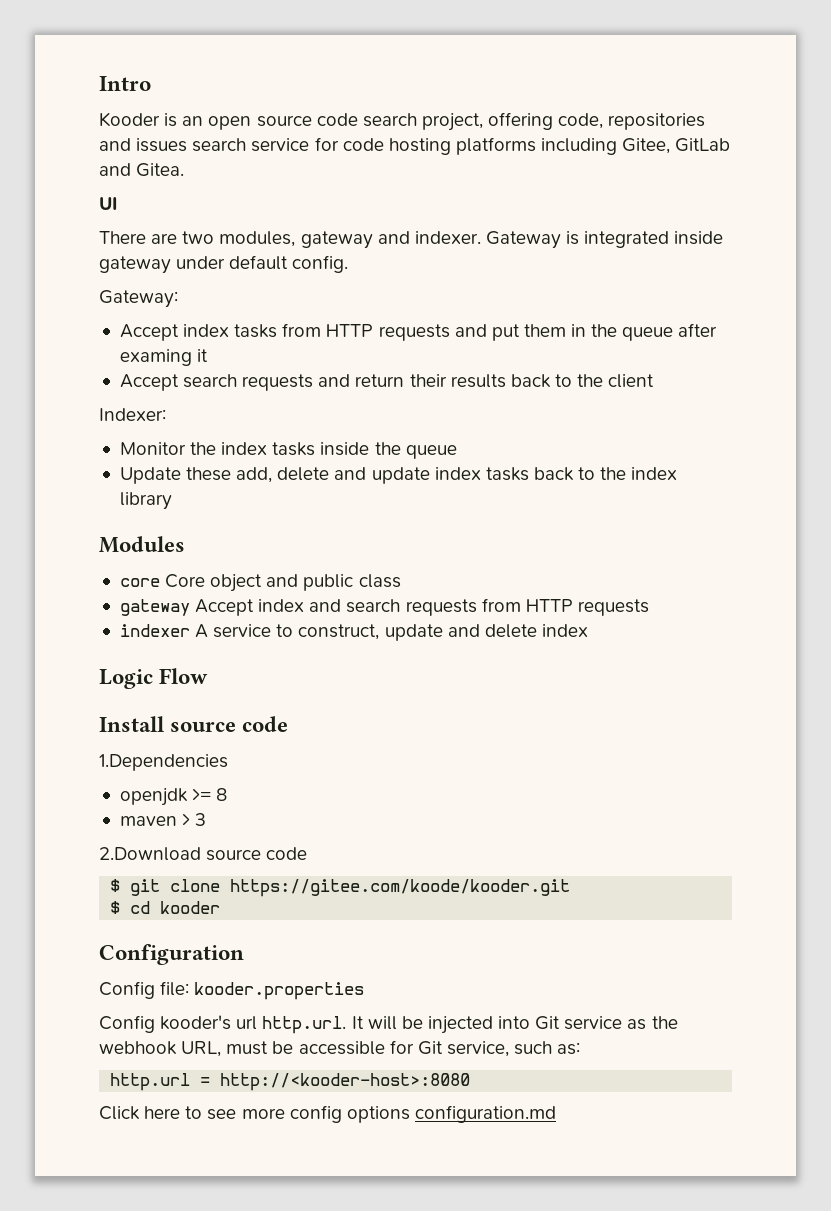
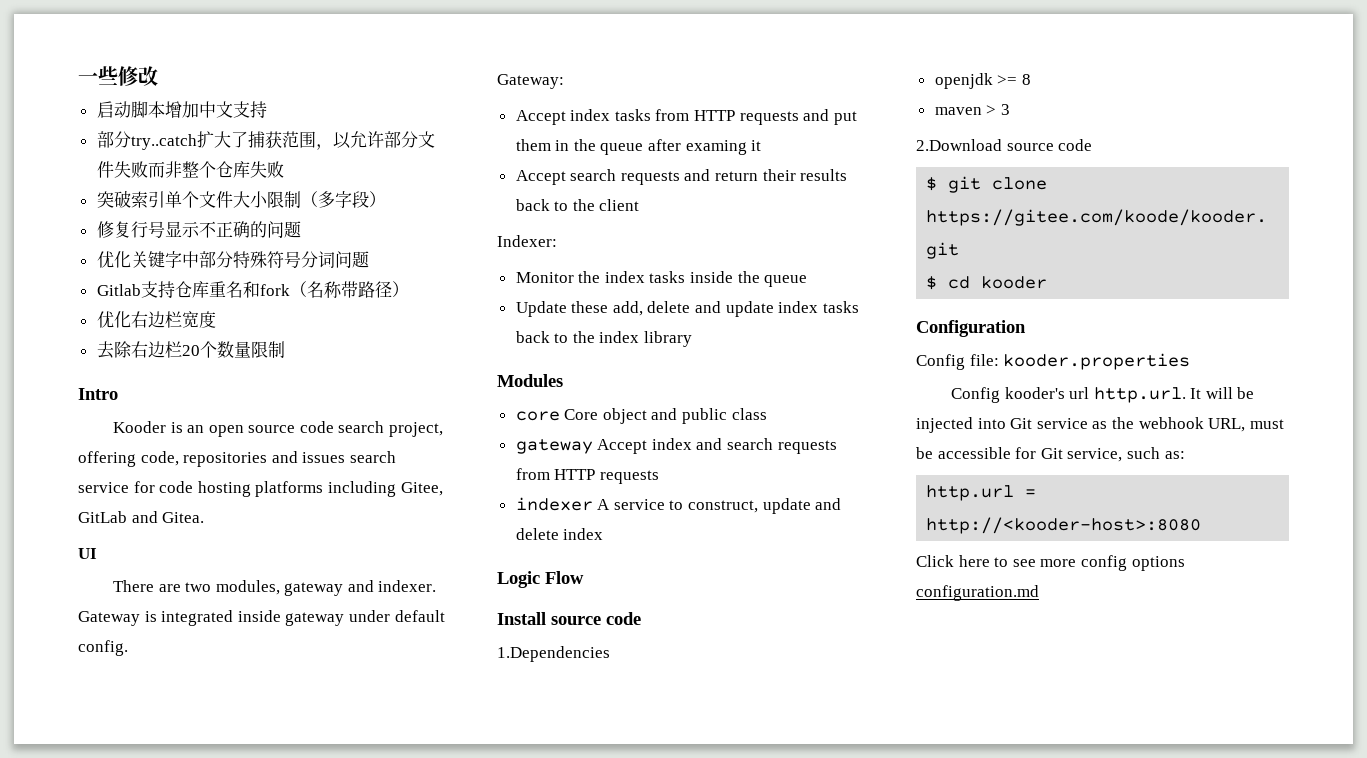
+ 一些修改
+ 启动脚本增加中文支持
+ 部分try..catch扩大了捕获范围，以允许部分文件失败而非整个仓库失败
+ 突破索引单个文件大小限制（多字段）
+ 修复行号显示不正确的问题
+ 优化关键字中部分特殊符号分词问题
+ Gitlab支持仓库重名和fork（名称带路径）
+ 优化右边栏宽度
+ 去除右边栏20个数量限制

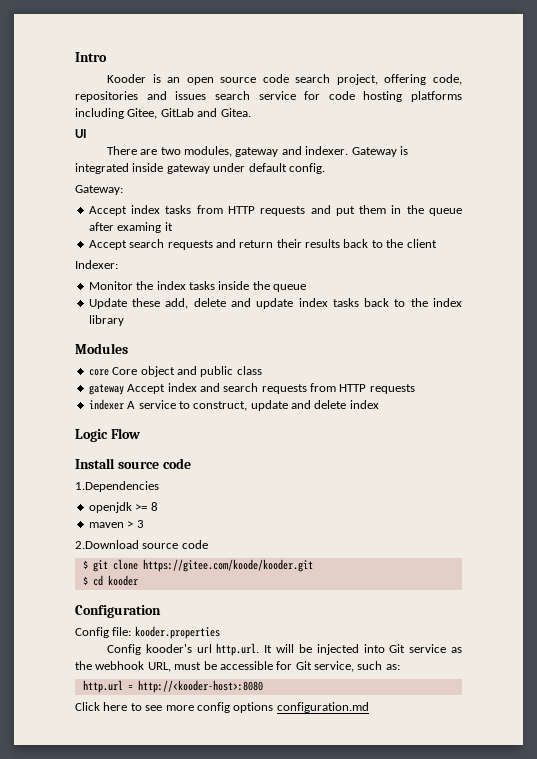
- 一些修改
- 启动脚本增加中文支持
- 部分try..catch扩大了捕获范围，以允许部分文件失败而非整个仓库失败
- 突破索引单个文件大小限制（多字段）
- 修复行号显示不正确的问题
- 优化关键字中部分特殊符号分词问题
- Gitlab支持仓库重名和fork（名称带路径）
- 优化右边栏宽度
- 去除右边栏20个数量限制

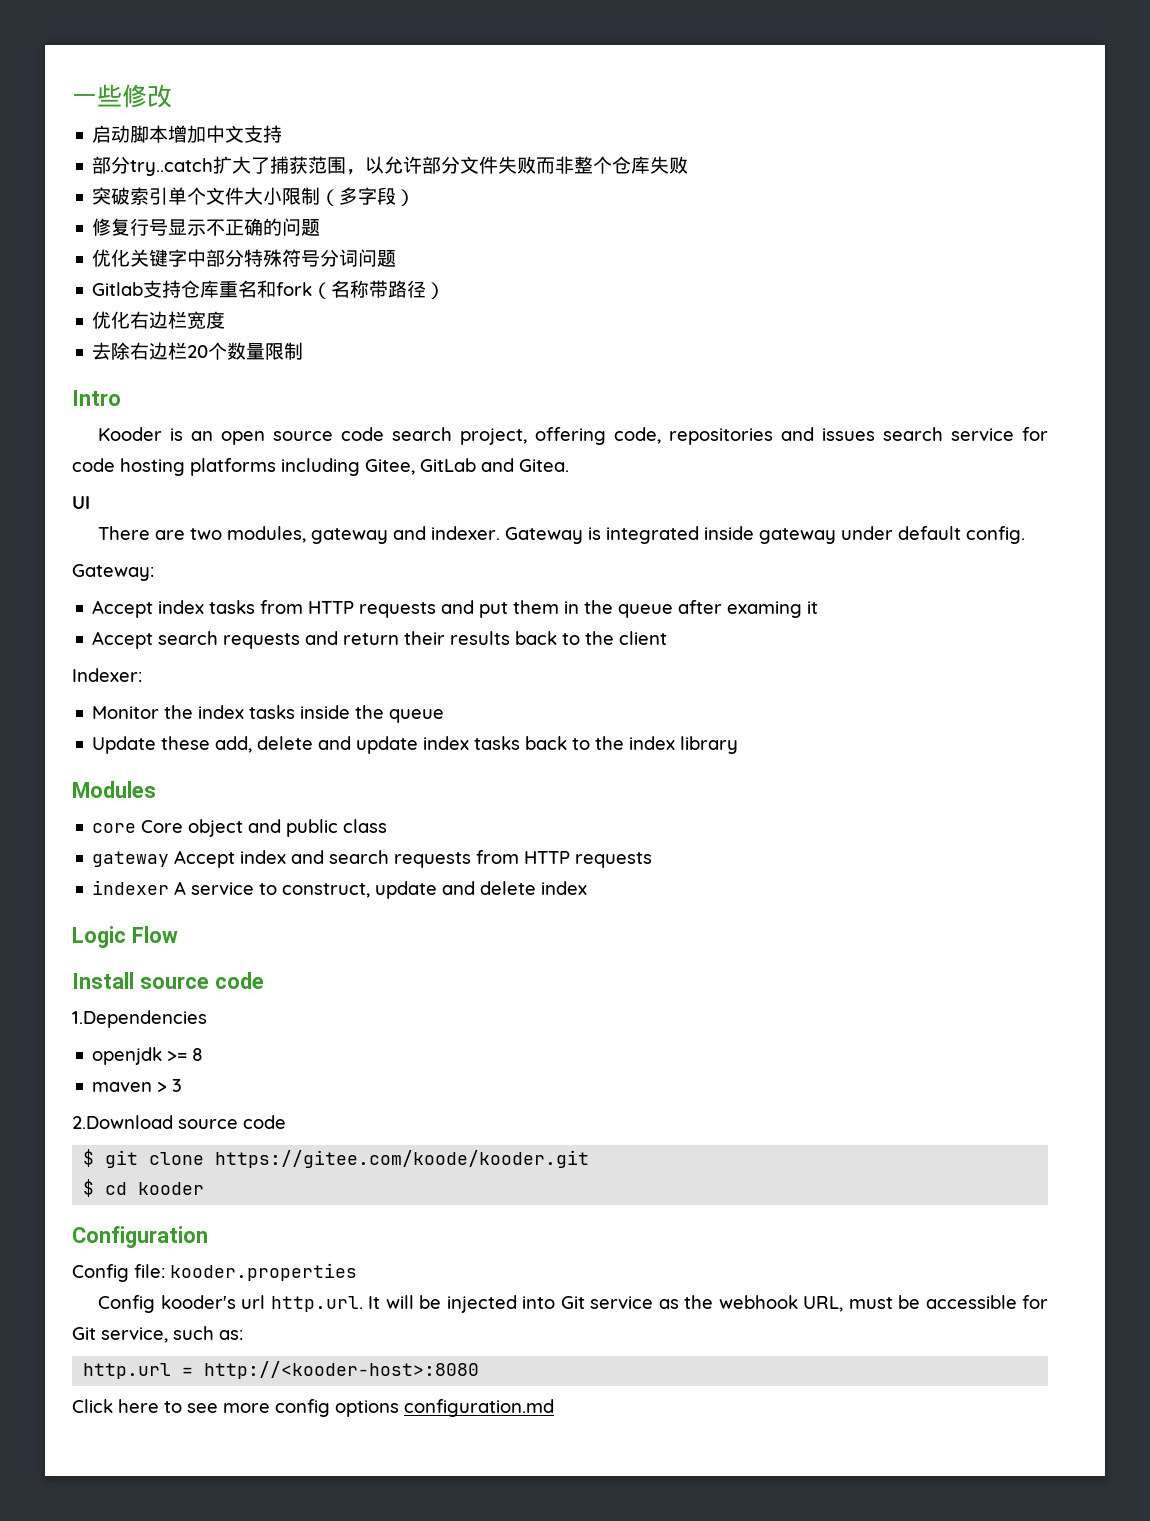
+ 一些修改
+ 启动脚本增加中文支持
+ 部分try..catch扩大了捕获范围，以允许部分文件失败而非整个仓库失败
+ 突破索引单个文件大小限制（多字段）
+ 修复行号显示不正确的问题
+ 优化关键字中部分特殊符号分词问题
+ Gitlab支持仓库重名和fork（名称带路径）
+ 优化右边栏宽度
+ 去除右边栏20个数量限制

